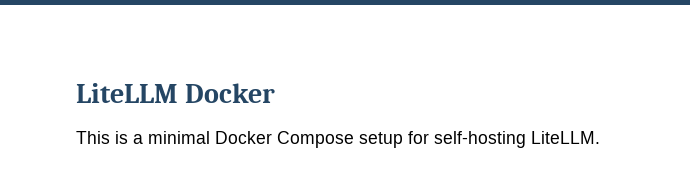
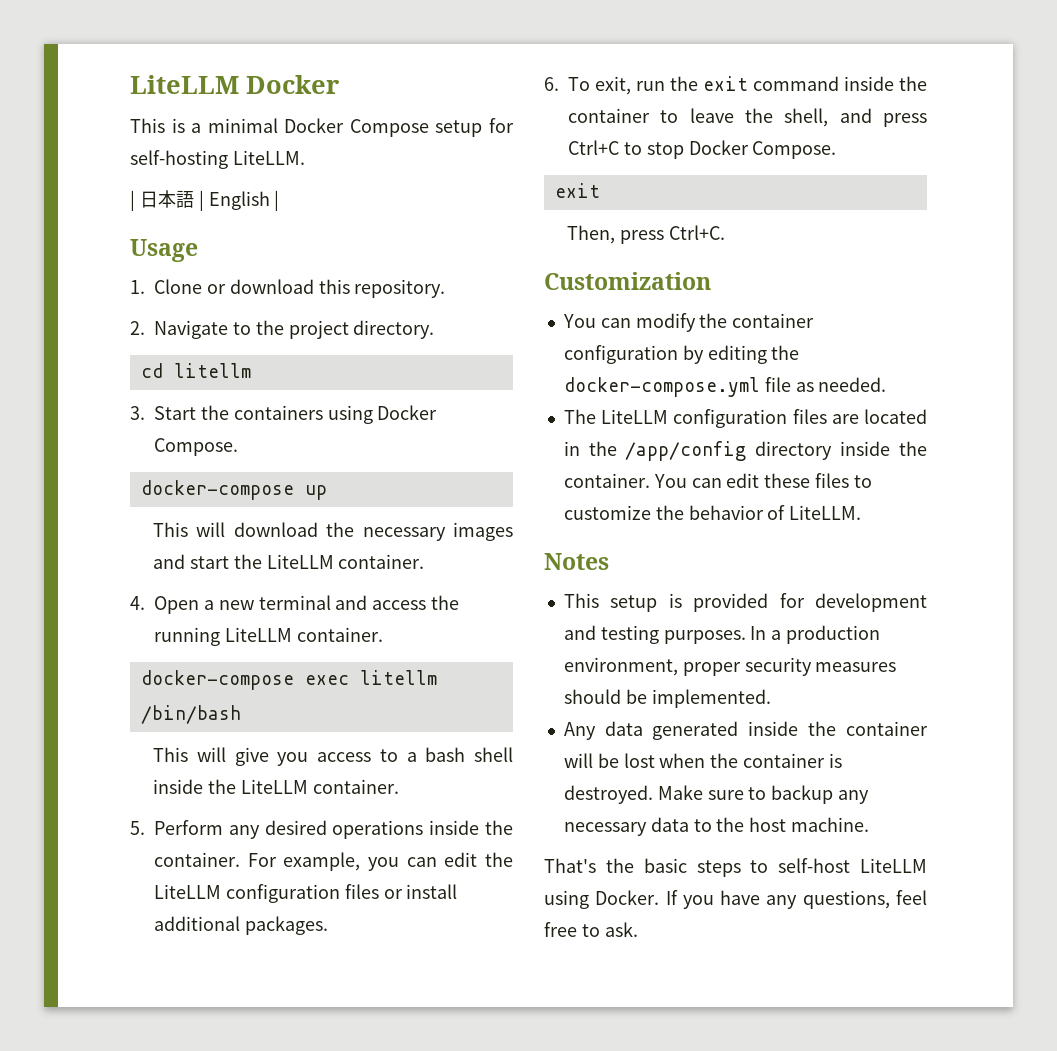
+ | 日本語 | English |
+ Usage
+ 1. Clone or download this repository.
+ 2. Navigate to the project directory.
+ cd litellm
+ 3. Start the containers using Docker Compose.
+ docker-compose up
+ This will download the necessary images and start the LiteLLM container.
+ 4. Open a new terminal and access the running LiteLLM container.
+ docker-compose exec litellm /bin/bash
+ This will give you access to a bash shell inside the LiteLLM container.
+ 5. Perform any desired operations inside the container. For example, you can edit the LiteLLM configuration files or install additional packages.
+ 6. To exit, run the exit command inside the container to leave the shell, and press Ctrl+C to stop Docker Compose.
+ exit
+ Then, press Ctrl+C.
+ Customization
+ You can modify the container configuration by editing the docker-compose.yml file as needed.
+ The LiteLLM configuration files are located in the /app/config directory inside the container. You can edit these files to customize the behavior of LiteLLM.
+ Notes
+ This setup is provided for development and testing purposes. In a production environment, proper security measures should be implemented.
+ Any data generated inside the container will be lost when the container is destroyed. Make sure to backup any necessary data to the host machine.
+ That's the basic steps to self-host LiteLLM using Docker. If you have any questions, feel free to ask.

